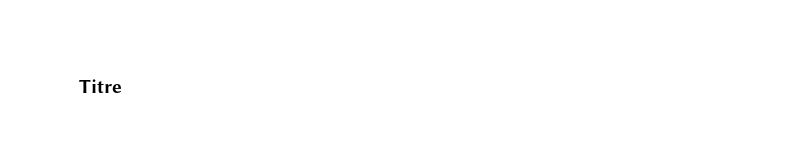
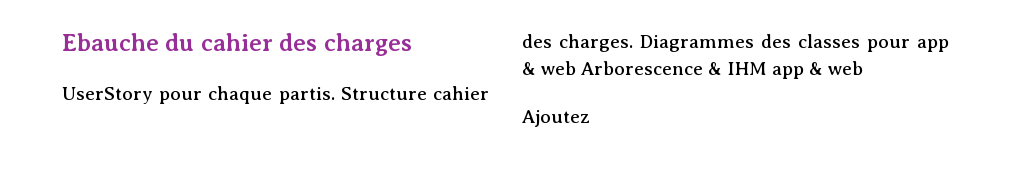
- Titre
+ Ebauche du cahier des charges
+ UserStory pour chaque partis. Structure cahier des charges. Diagrammes des classes pour app & web Arborescence & IHM app & web
+ Ajoutez

